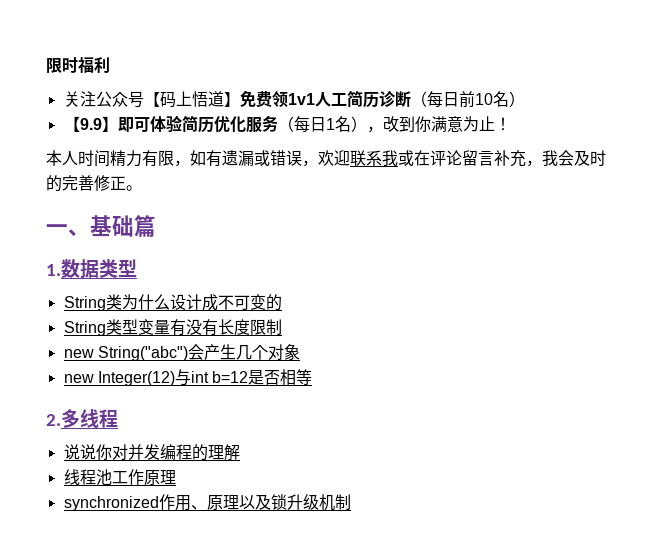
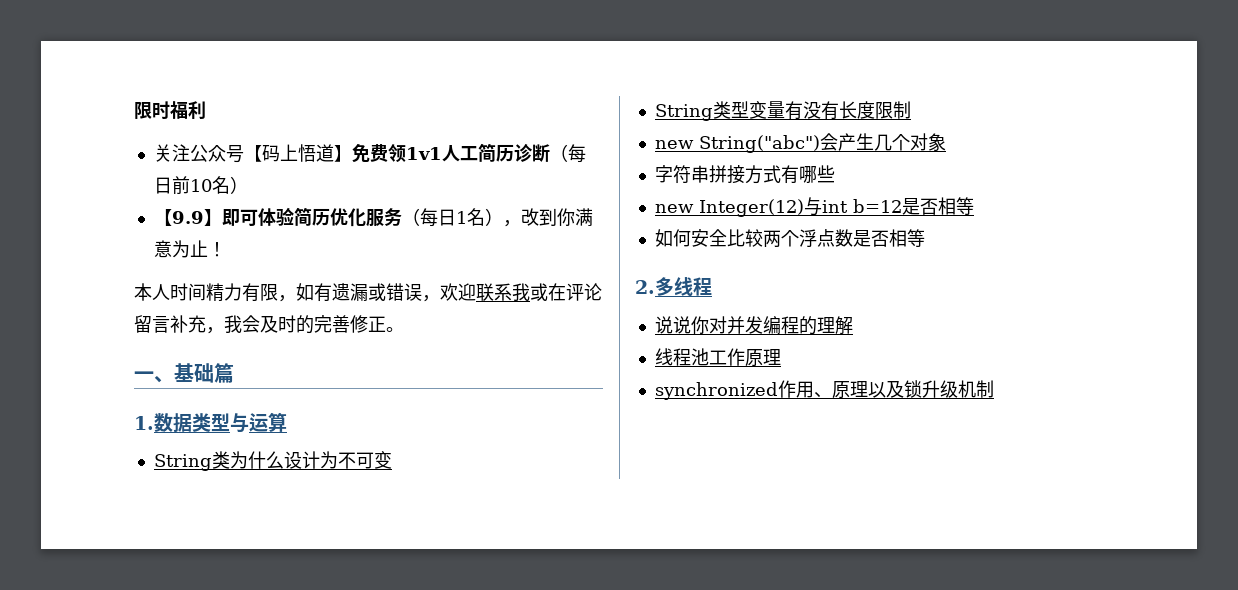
- 1.数据类型
+ 1.数据类型与运算
- String类为什么设计成不可变的
+ String类为什么设计为不可变
+ 字符串拼接方式有哪些
+ 如何安全比较两个浮点数是否相等

